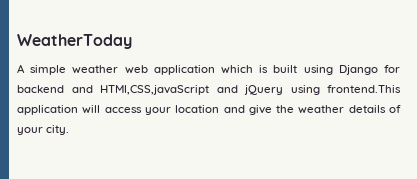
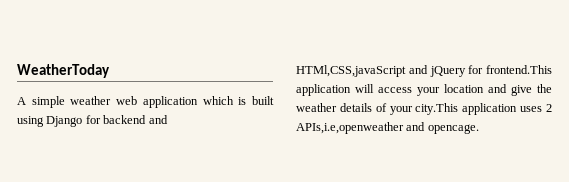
- A simple weather web application which is built using Django for backend and HTMl,CSS,javaScript and jQuery using frontend.This application will access your location and give the weather details of your city.
+ A simple weather web application which is built using Django for backend and HTMl,CSS,javaScript and jQuery for frontend.This application will access your location and give the weather details of your city.This application uses 2 APIs,i.e,openweather and opencage.

